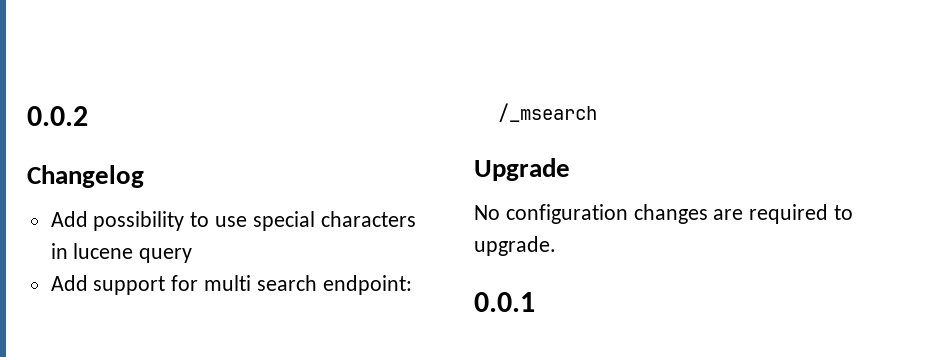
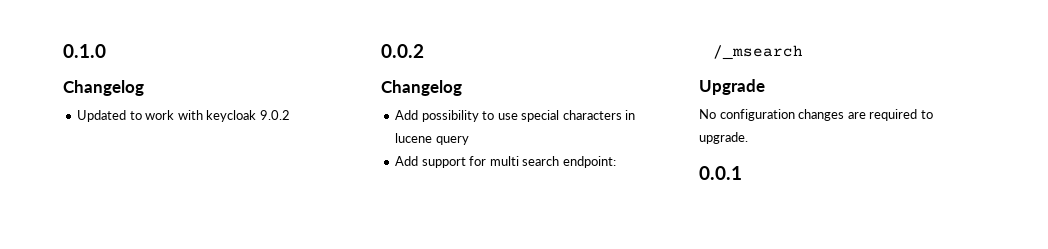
+ 0.1.0
+ Changelog
+ Updated to work with keycloak 9.0.2

